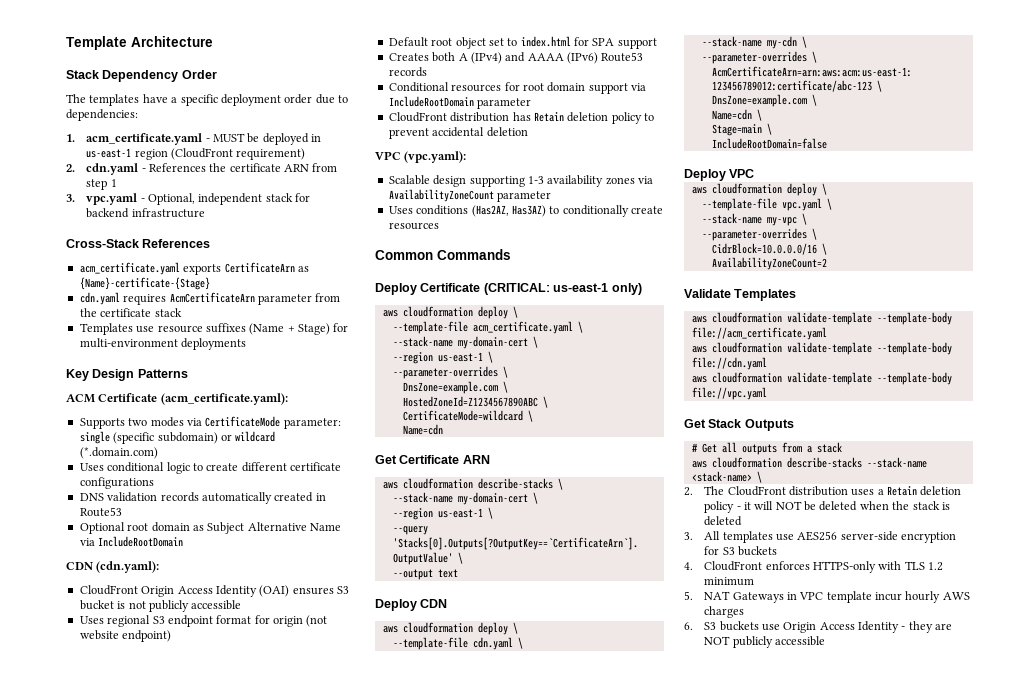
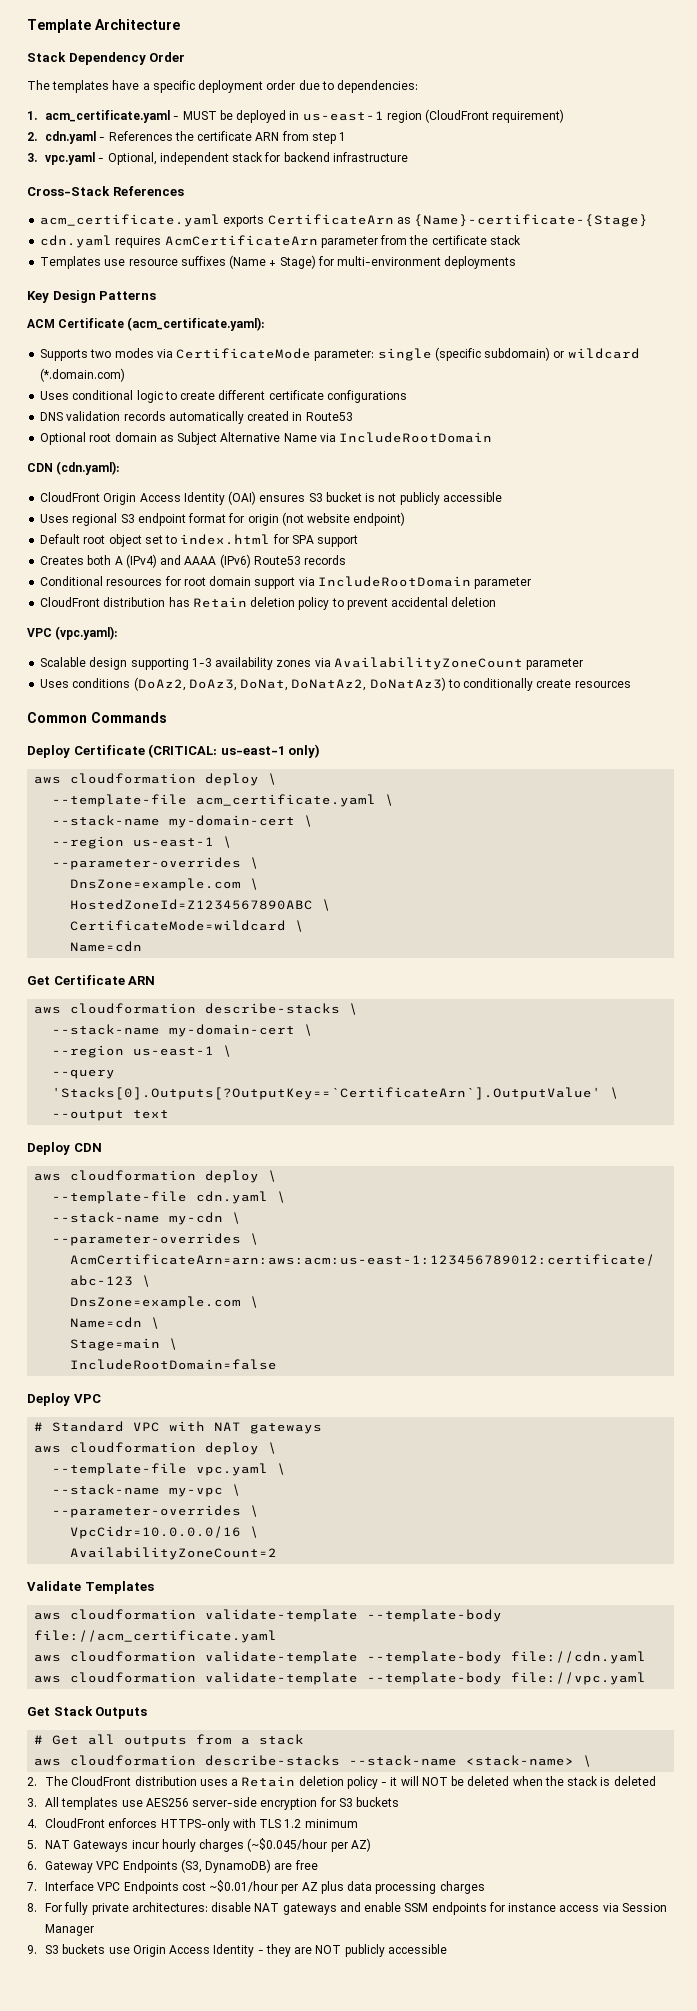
- Uses conditions (Has2AZ, Has3AZ) to conditionally create resources
+ Uses conditions (DoAz2, DoAz3, DoNat, DoNatAz2, DoNatAz3) to conditionally create resources
+ # Standard VPC with NAT gateways
- CidrBlock=10.0.0.0/16 \
+ VpcCidr=10.0.0.0/16 \
- 5. NAT Gateways in VPC template incur hourly AWS charges
- 6. S3 buckets use Origin Access Identity - they are NOT publicly accessible
+ 5. NAT Gateways incur hourly charges (~$0.045/hour per AZ)
+ 6. Gateway VPC Endpoints (S3, DynamoDB) are free
+ 7. Interface VPC Endpoints cost ~$0.01/hour per AZ plus data processing charges
+ 8. For fully private architectures: disable NAT gateways and enable SSM endpoints for instance access via Session Manager
+ 9. S3 buckets use Origin Access Identity - they are NOT publicly accessible

